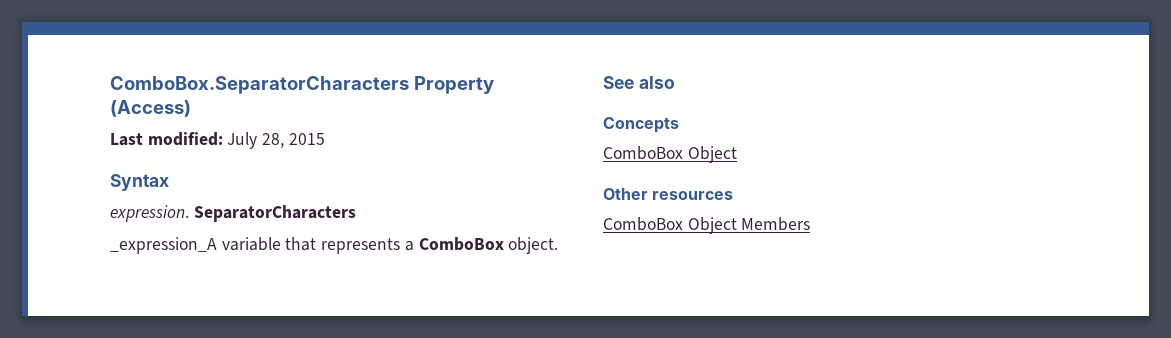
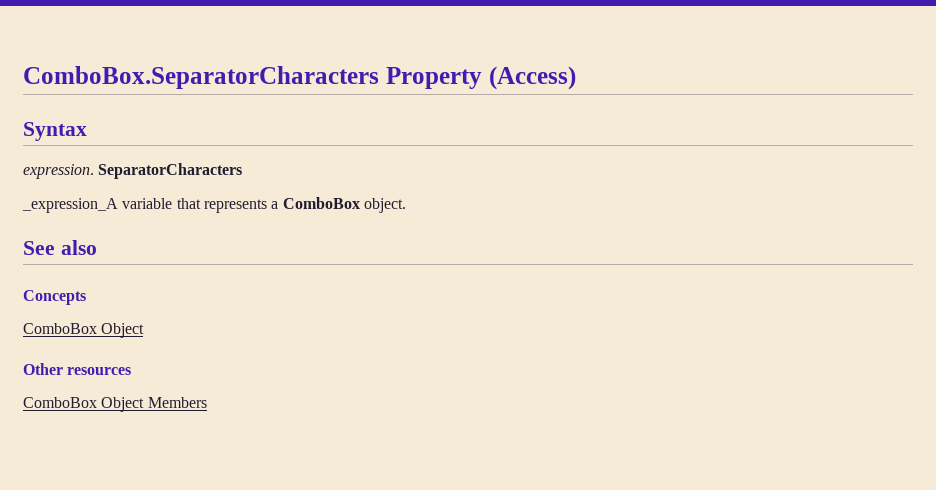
- Last modified: July 28, 2015

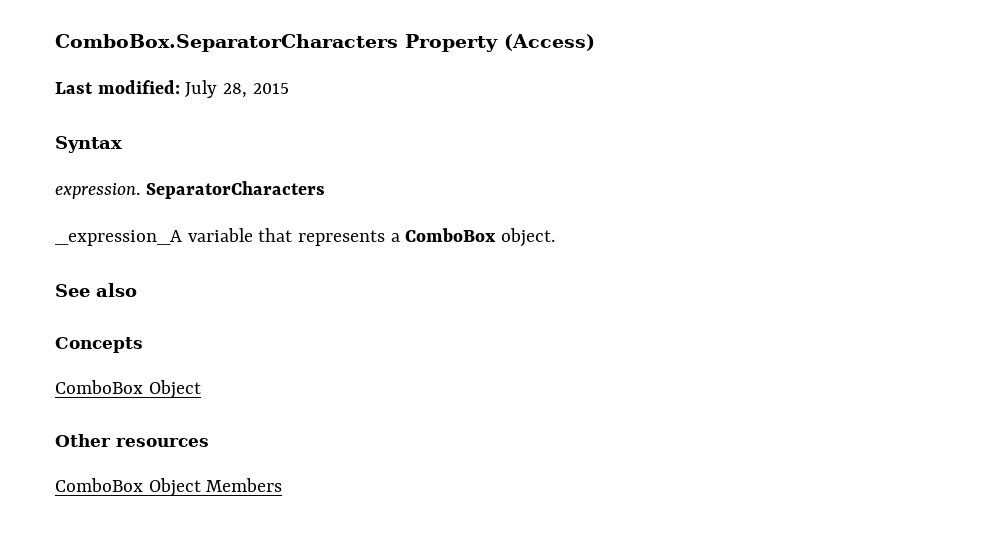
+ Last modified: July 28, 2015

